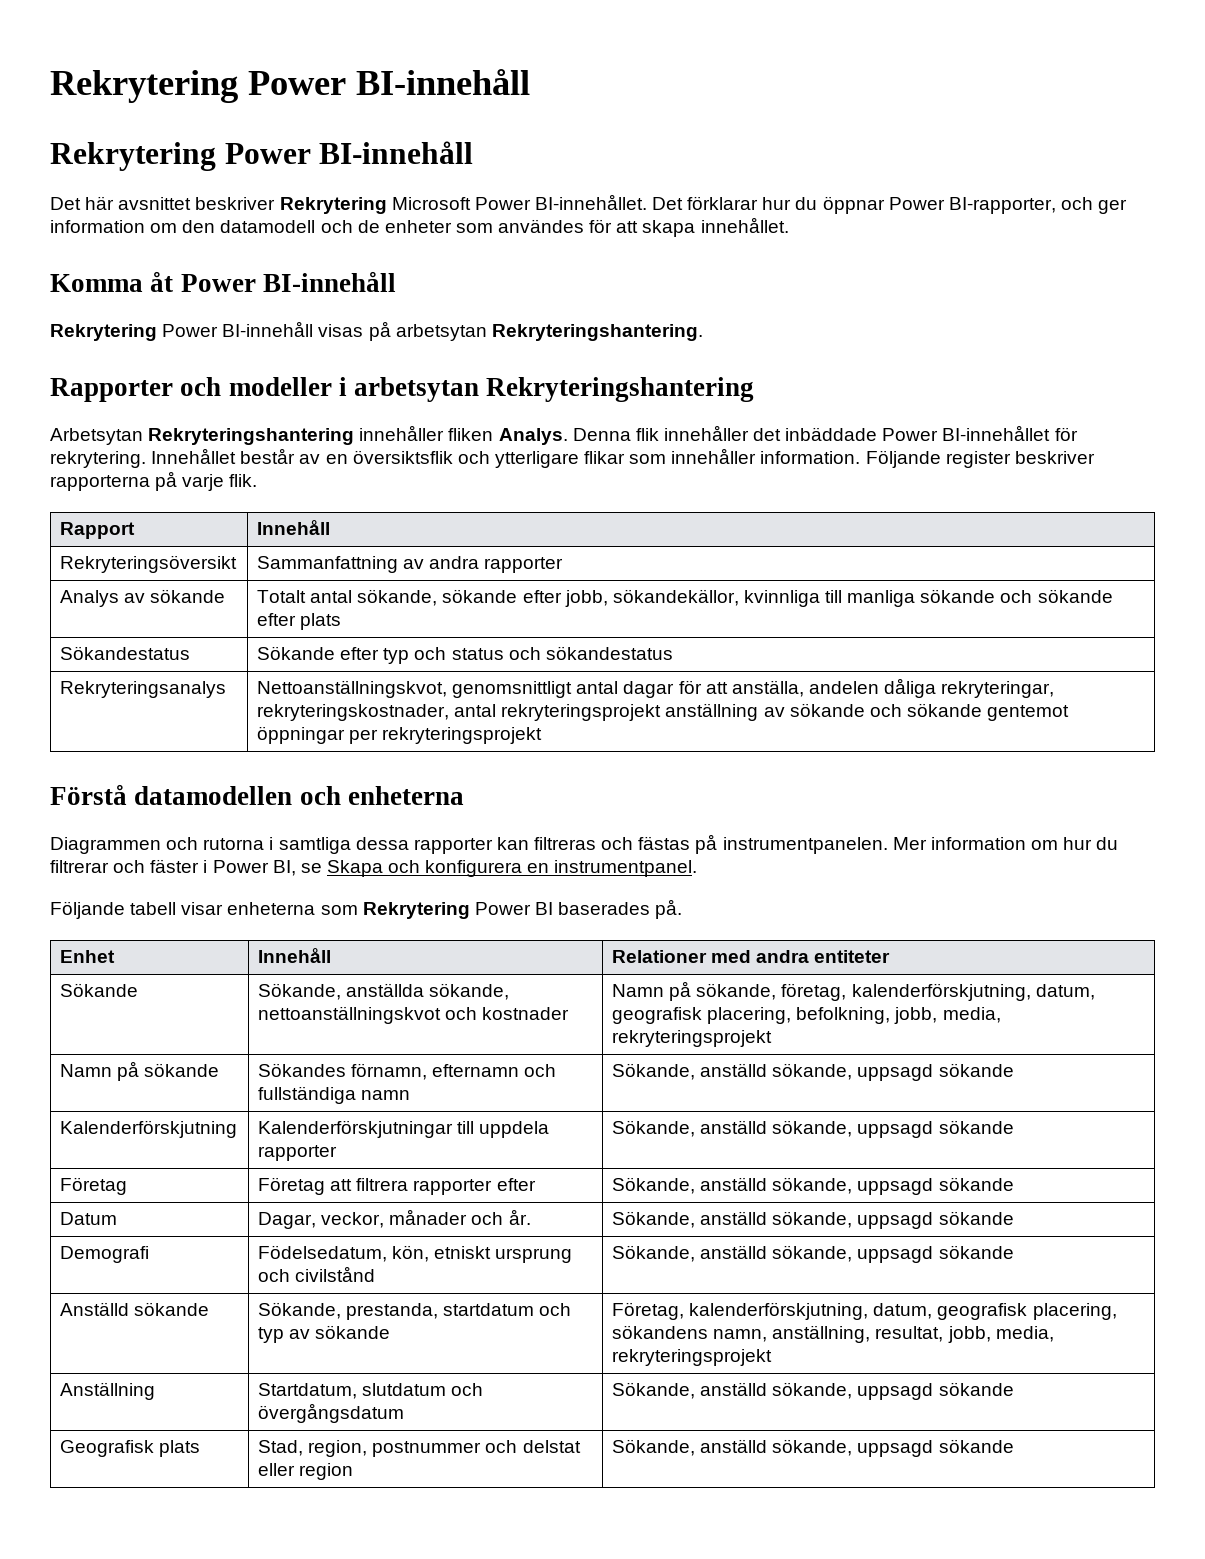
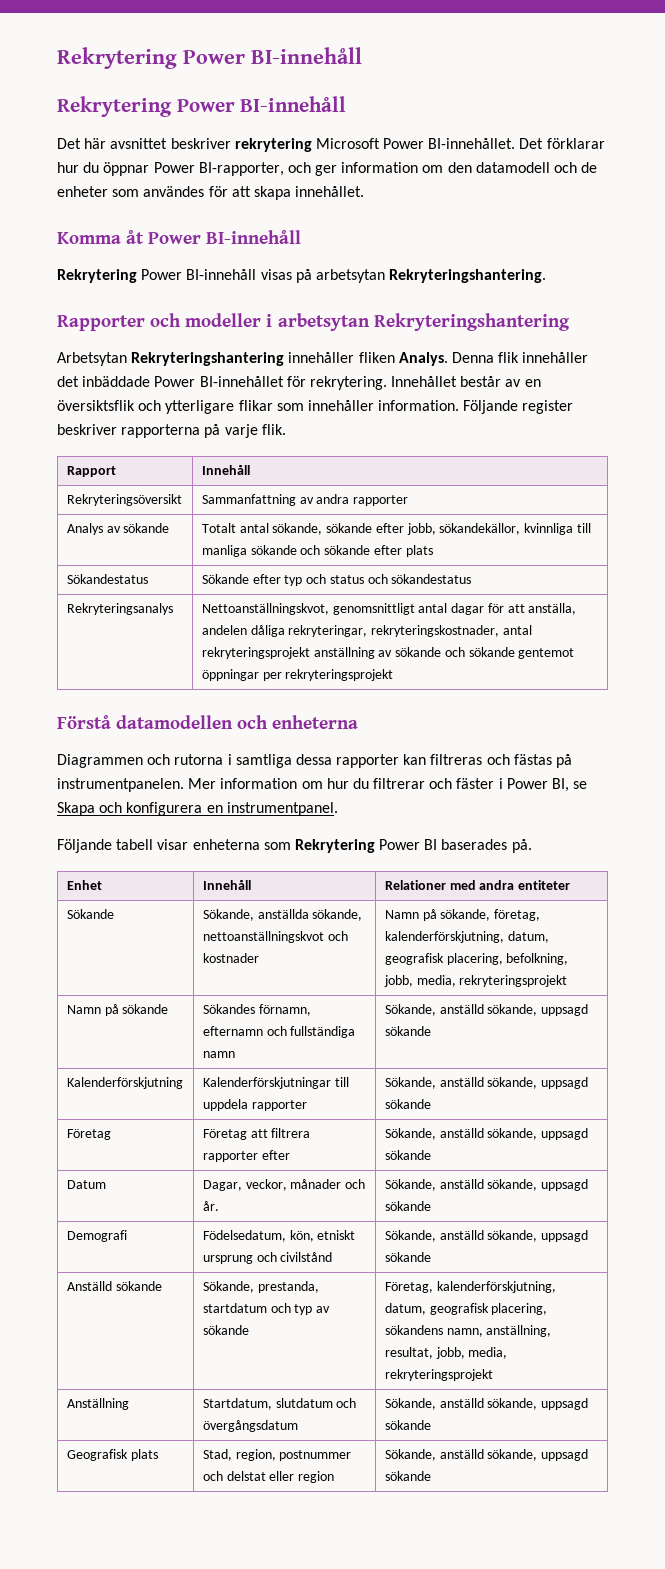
- Det här avsnittet beskriver Rekrytering Microsoft Power BI-innehållet.
+ Det här avsnittet beskriver rekrytering Microsoft Power BI-innehållet.

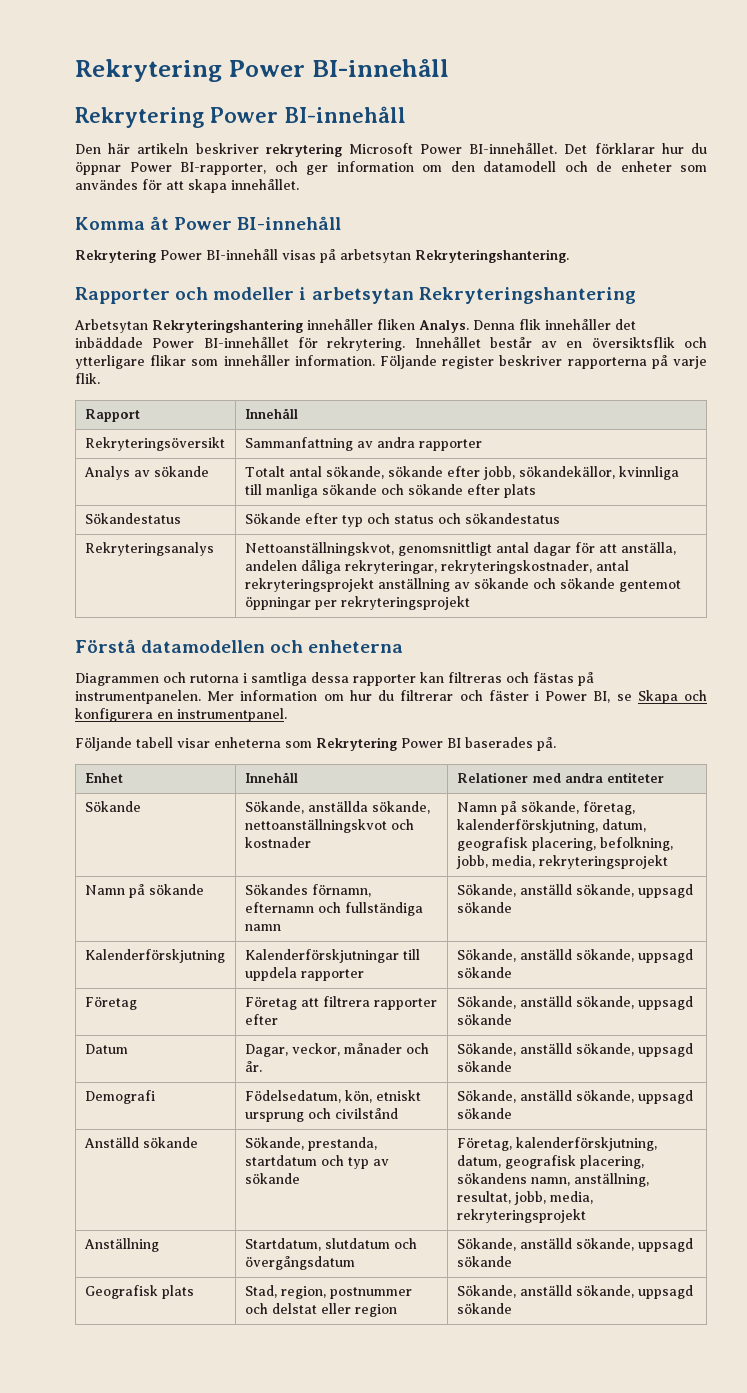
- Det här avsnittet beskriver rekrytering Microsoft Power BI-innehållet.
+ Den här artikeln beskriver rekrytering Microsoft Power BI-innehållet.

